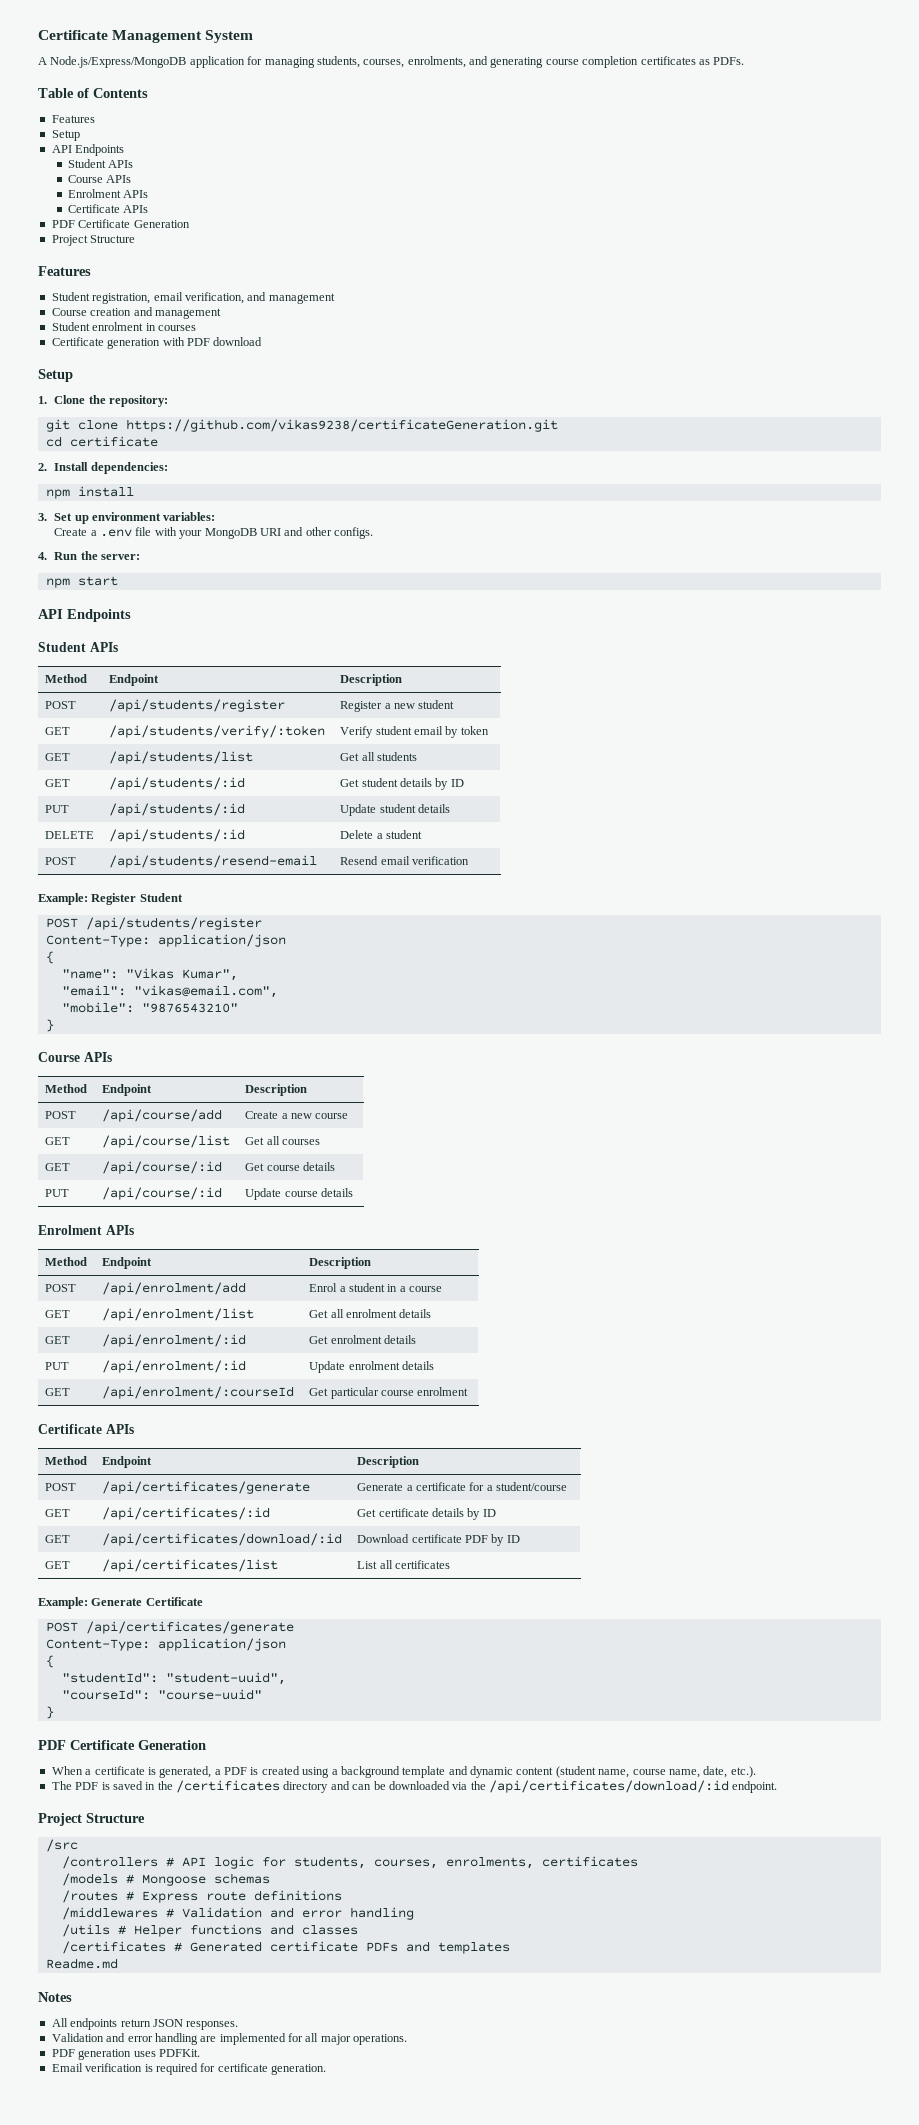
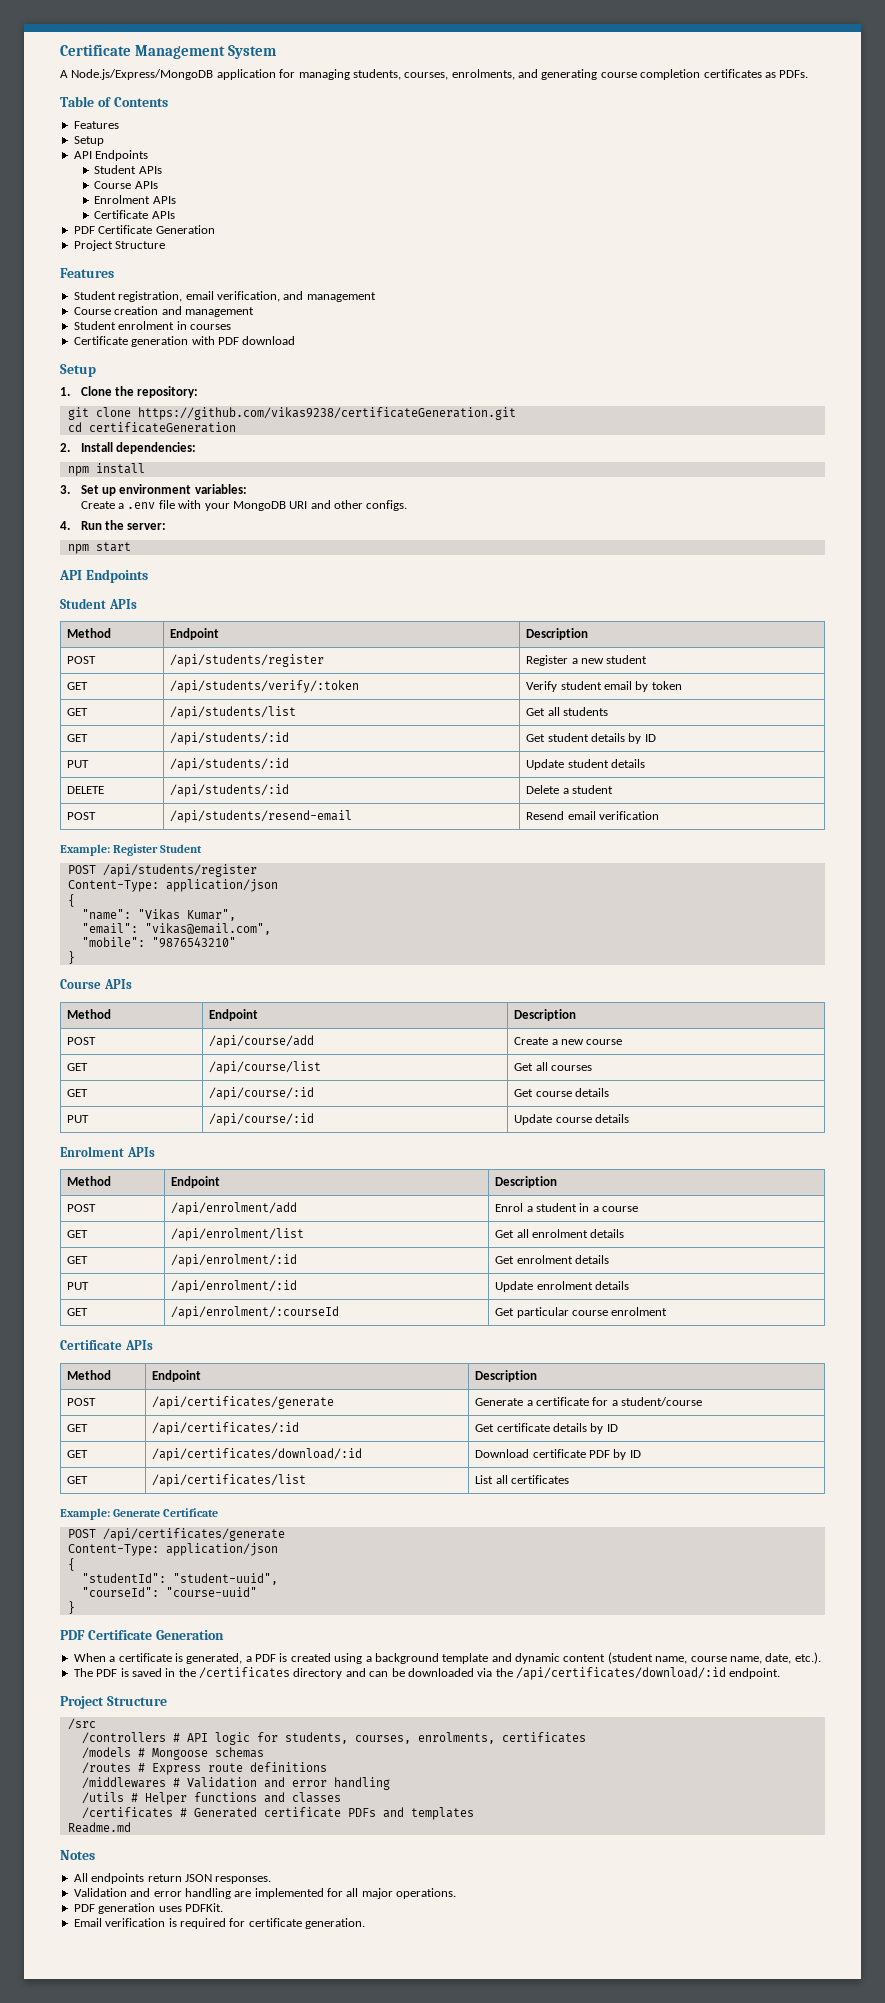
- cd certificate
+ cd certificateGeneration

